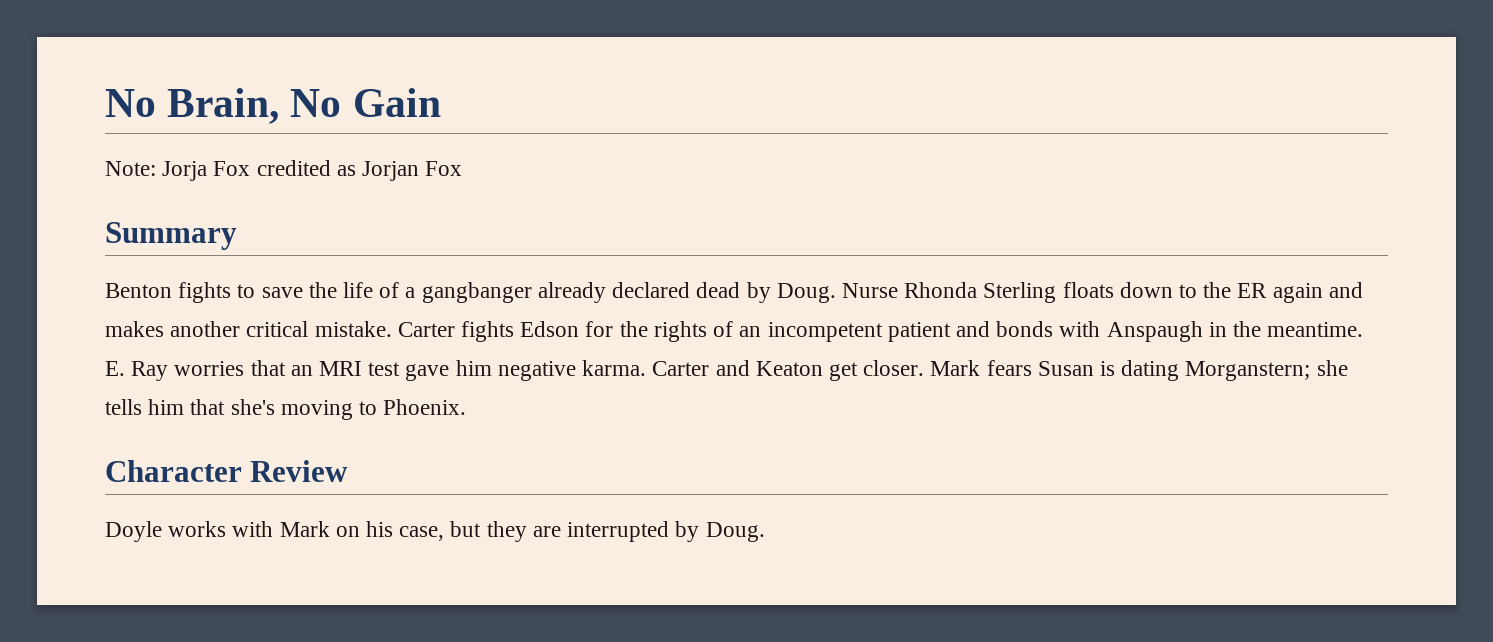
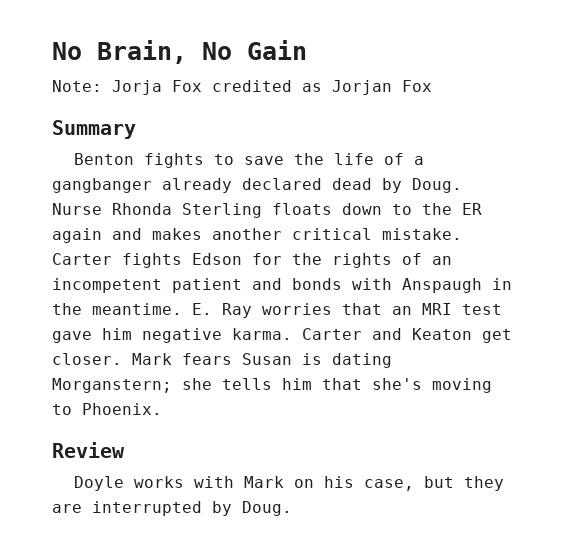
- Character Review
+ Review

